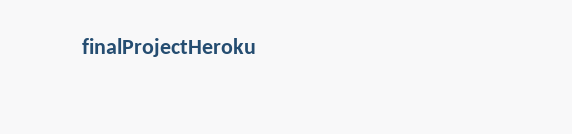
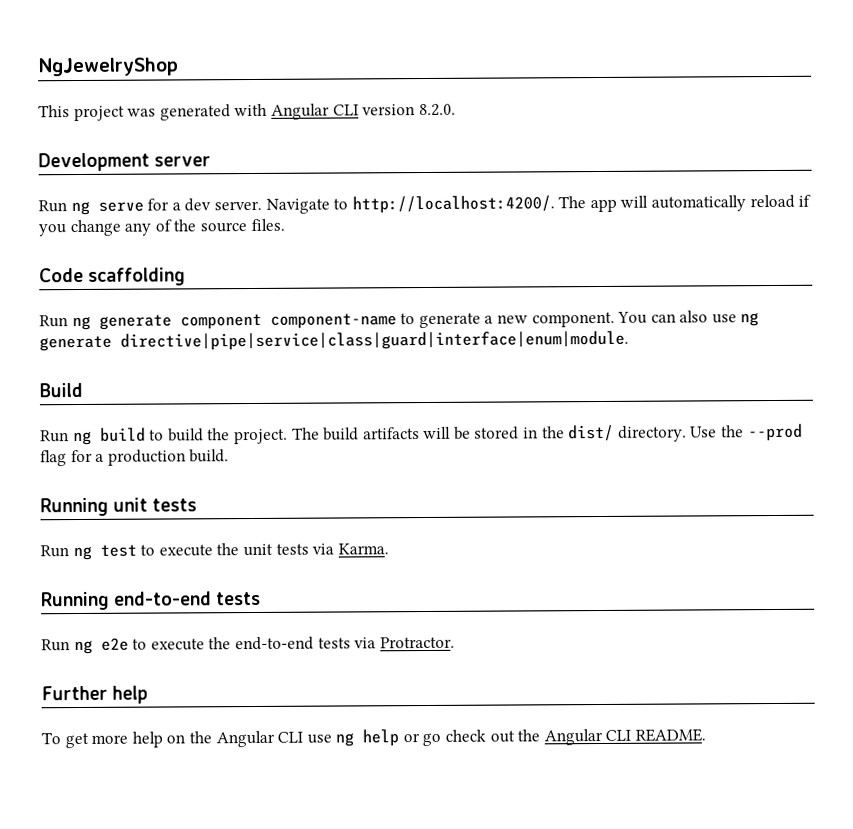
- finalProjectHeroku
+ NgJewelryShop
+ This project was generated with Angular CLI version 8.2.0.
+ Development server
+ Run ng serve for a dev server. Navigate to http://localhost:4200/. The app will automatically reload if you change any of the source files.
+ Code scaffolding
+ Run ng generate component component-name to generate a new component. You can also use ng generate directive|pipe|service|class|guard|interface|enum|module.
+ Build
+ Run ng build to build the project. The build artifacts will be stored in the dist/ directory. Use the --prod flag for a production build.
+ Running unit tests
+ Run ng test to execute the unit tests via Karma.
+ Running end-to-end tests
+ Run ng e2e to execute the end-to-end tests via Protractor.
+ Further help
+ To get more help on the Angular CLI use ng help or go check out the Angular CLI README.

